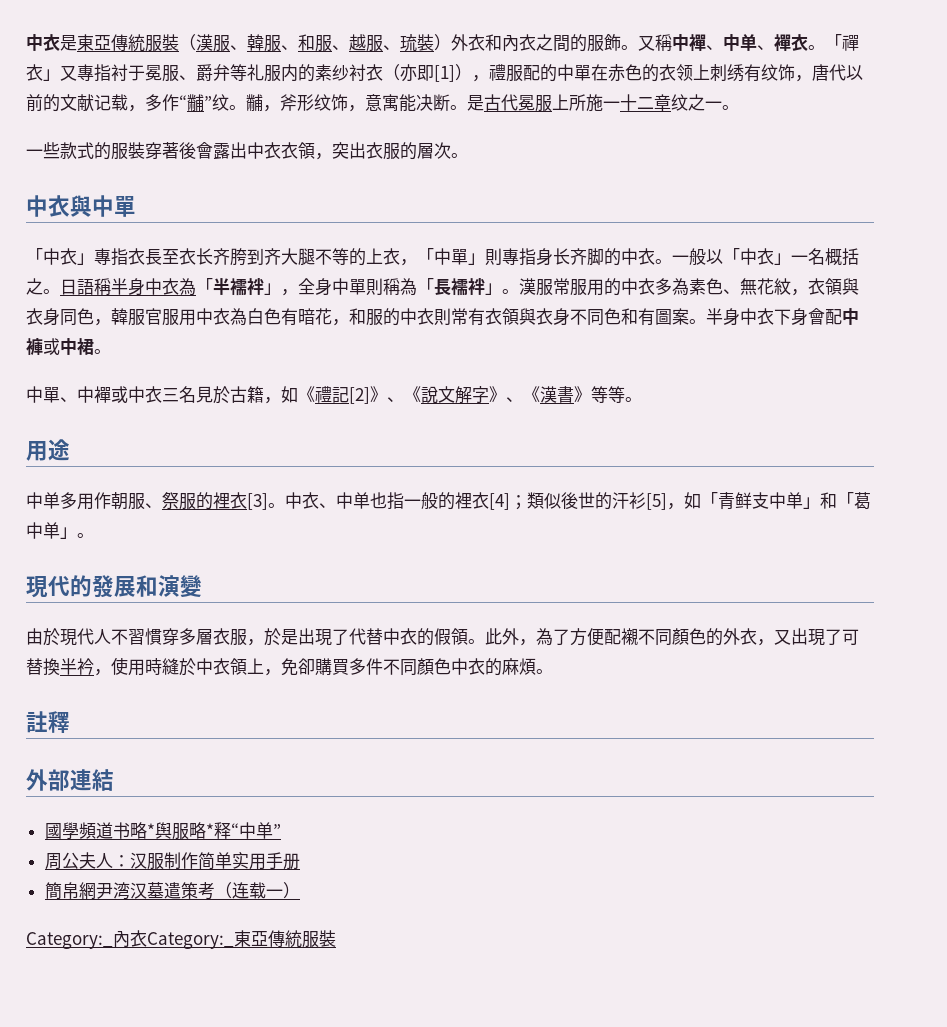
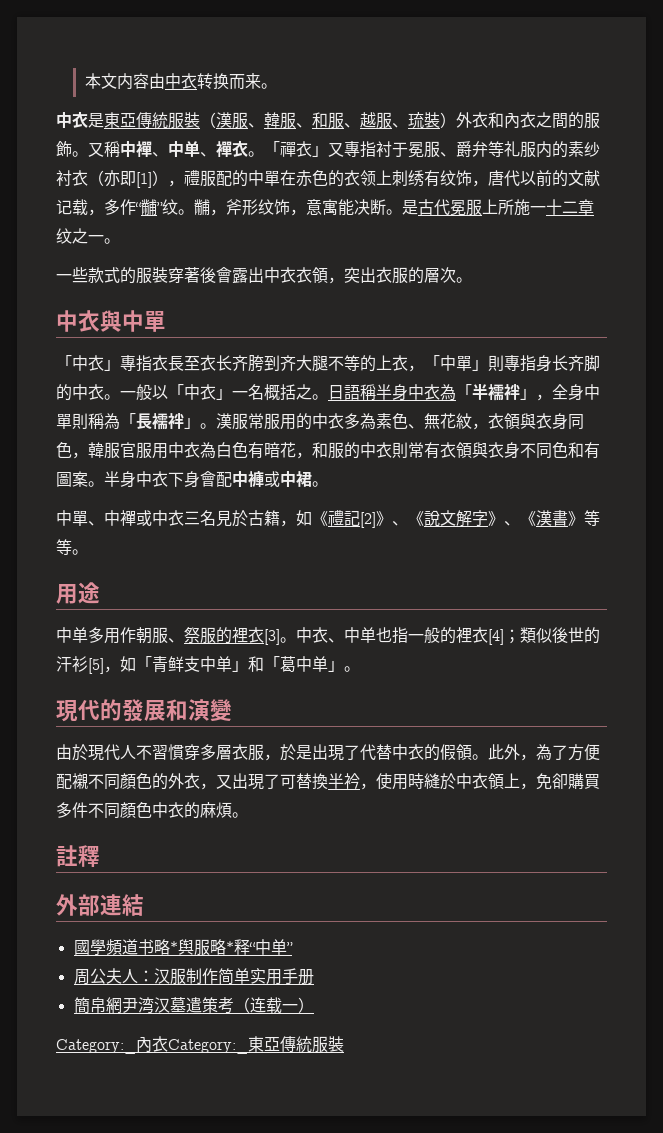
+ 本文内容由中衣转换而来。

